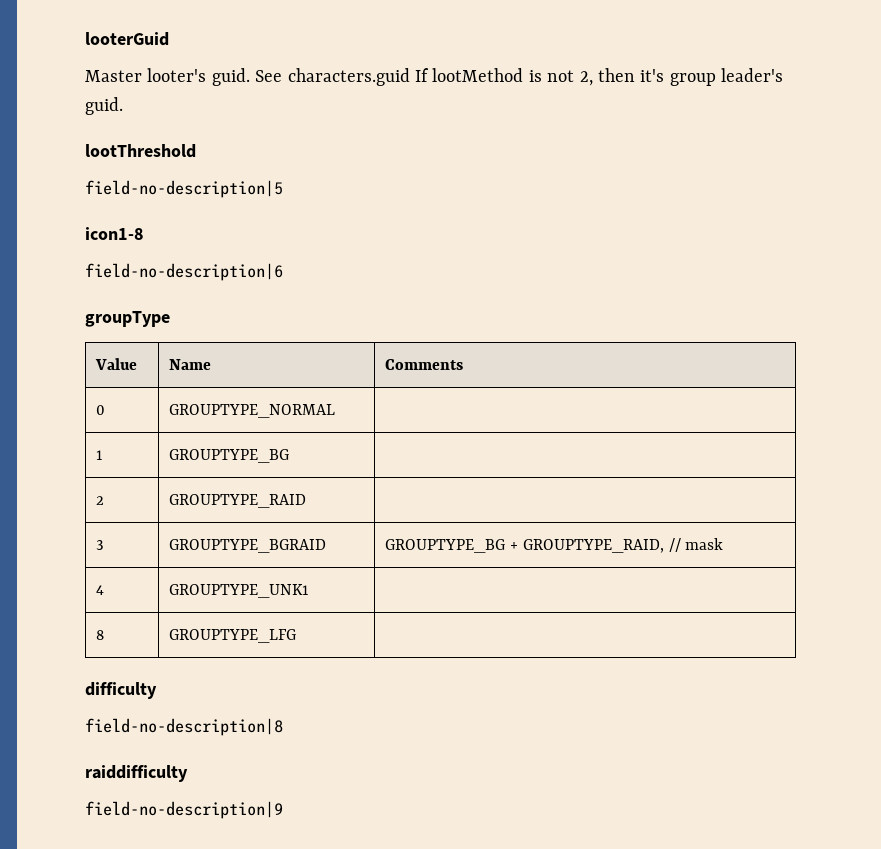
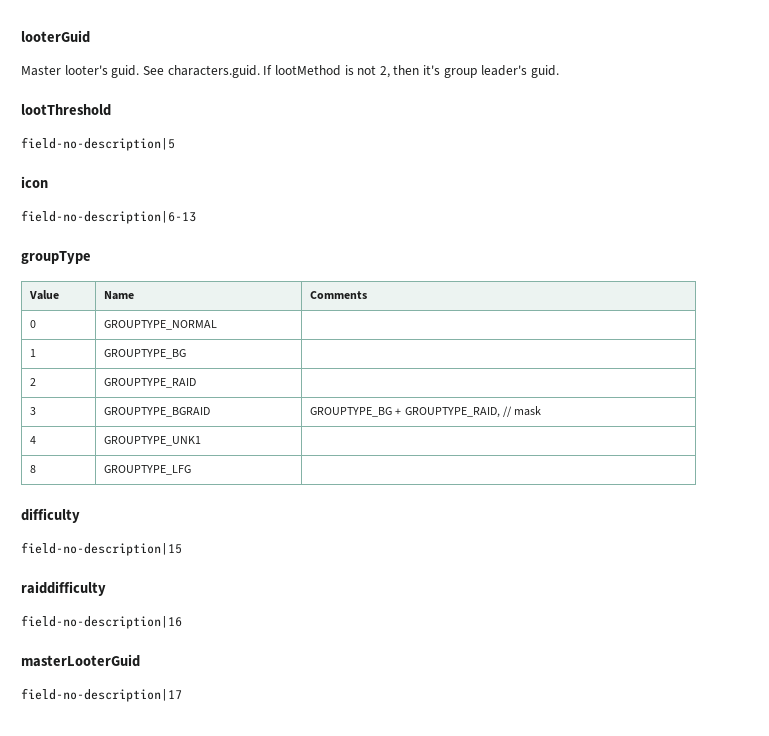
- See characters.guid If lootMethod is not 2, then it's group leader's guid.
+ See characters.guid. If lootMethod is not 2, then it's group leader's guid.
- icon1-8
- field-no-description|6
+ icon
+ field-no-description|6-13
- field-no-description|8
+ field-no-description|15
- field-no-description|9
+ field-no-description|16
+ masterLooterGuid
+ field-no-description|17

